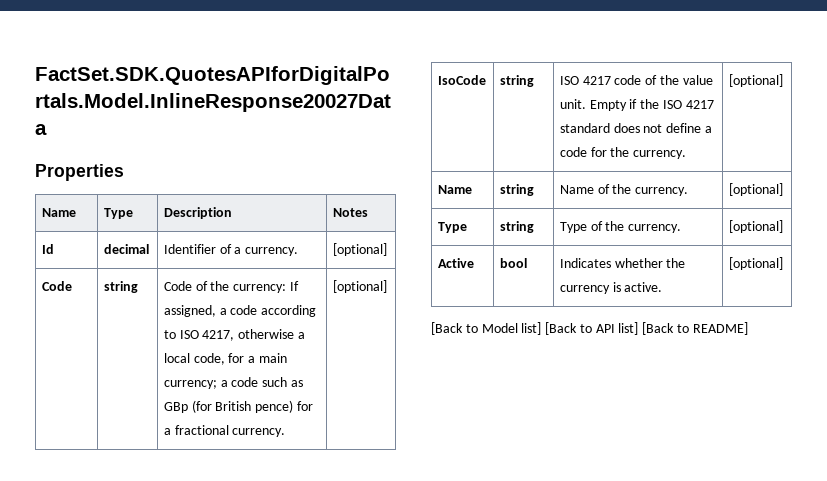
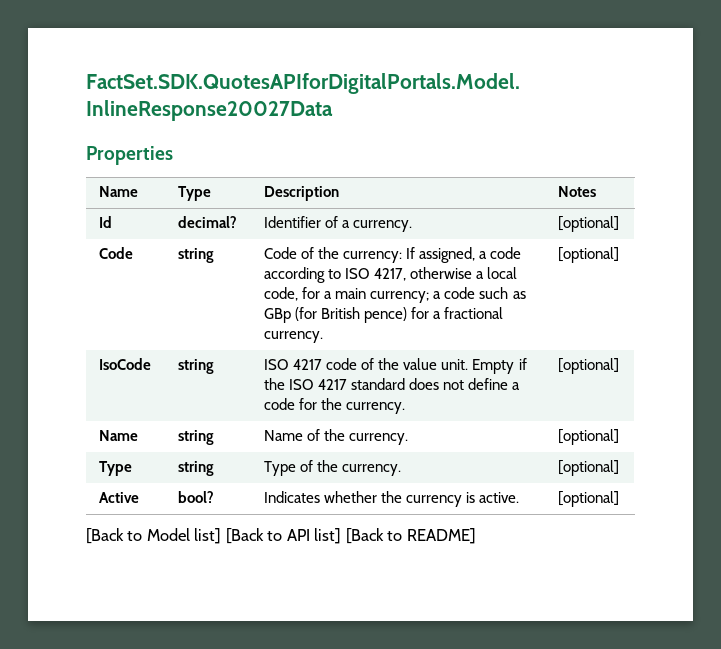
- Id | decimal | Identifier of a currency. | [optional]
+ Id | decimal? | Identifier of a currency. | [optional]
- Active | bool | Indicates whether the currency is active. | [optional]
+ Active | bool? | Indicates whether the currency is active. | [optional]

